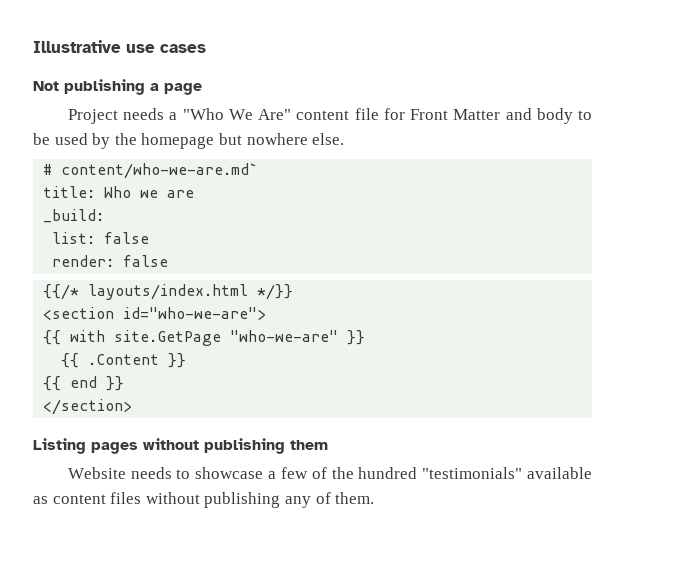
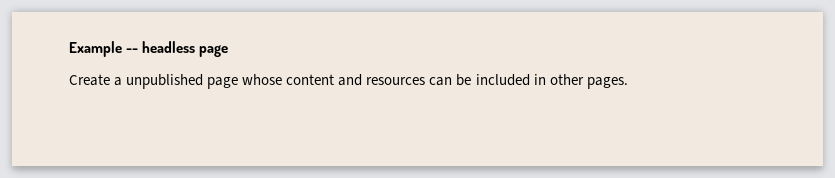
- Illustrative use cases
- Not publishing a page
- Project needs a "Who We Are" content file for Front Matter and body to be used by the homepage but nowhere else.
- # content/who-we-are.md`
- title: Who we are
- _build:
- list: false
- render: false
- {{/* layouts/index.html */}}
- <section id="who-we-are">
- {{ with site.GetPage "who-we-are" }}
- {{ .Content }}
- {{ end }}
- </section>
- Listing pages without publishing them
- Website needs to showcase a few of the hundred "testimonials" available as content files without publishing any of them.
+ Example -- headless page
+ Create a unpublished page whose content and resources can be included in other pages.

